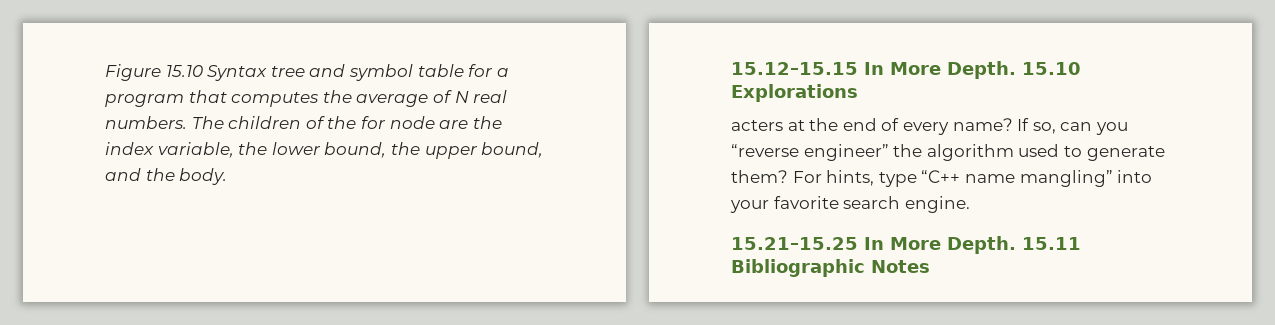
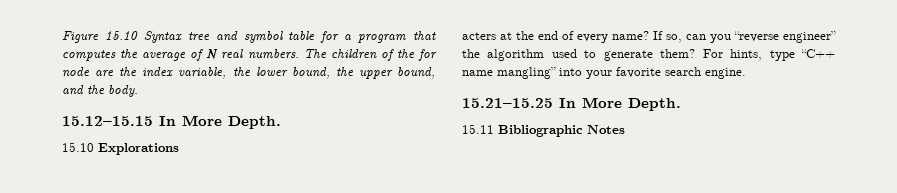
- 15.12–15.15 In More Depth. 15.10 Explorations
+ 15.12–15.15 In More Depth.
+ 15.10 Explorations
- 15.21–15.25 In More Depth. 15.11 Bibliographic Notes
+ 15.21–15.25 In More Depth.
+ 15.11 Bibliographic Notes

